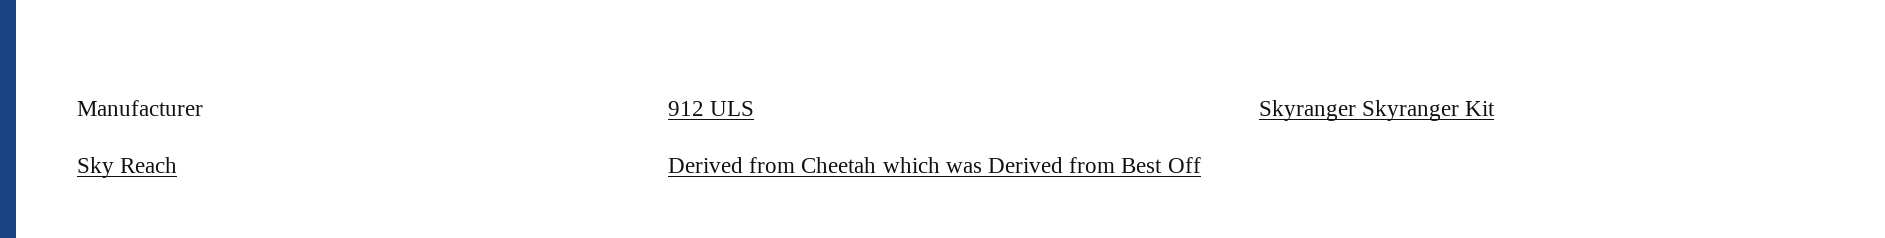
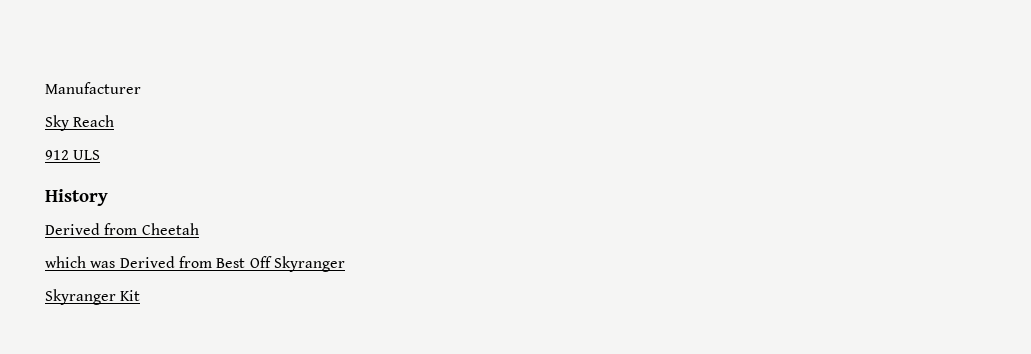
+ History
- Derived from Cheetah which was Derived from Best Off Skyranger Skyranger Kit
+ Derived from Cheetah
+ which was Derived from Best Off Skyranger
+ Skyranger Kit

